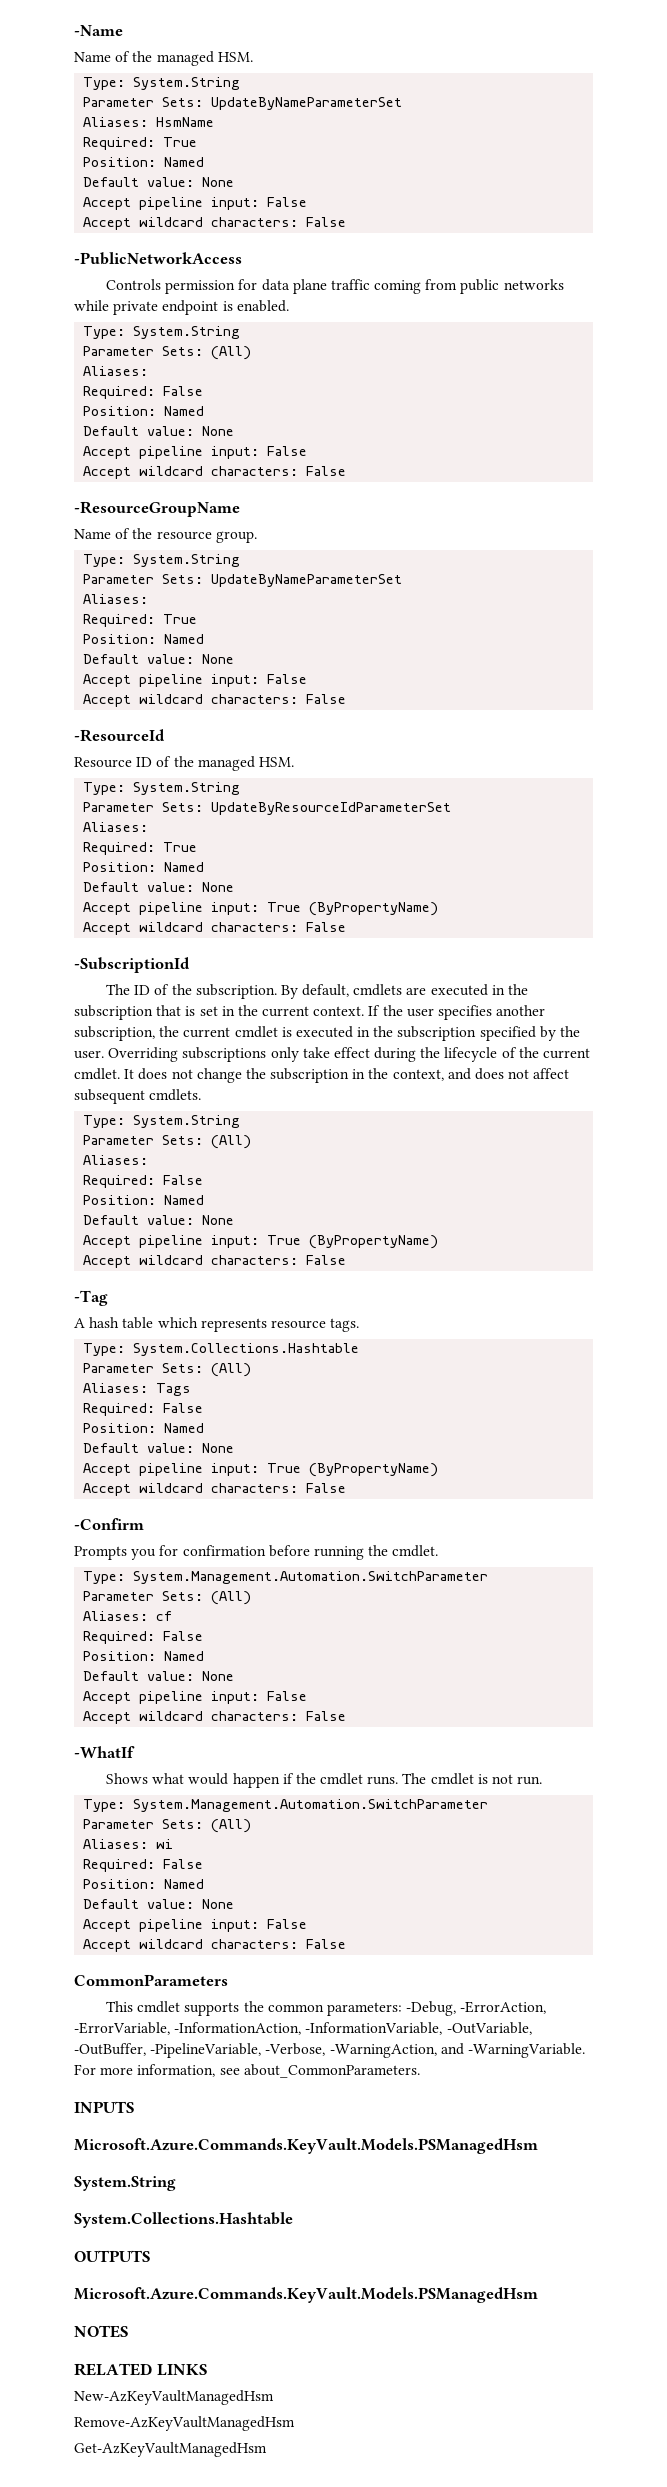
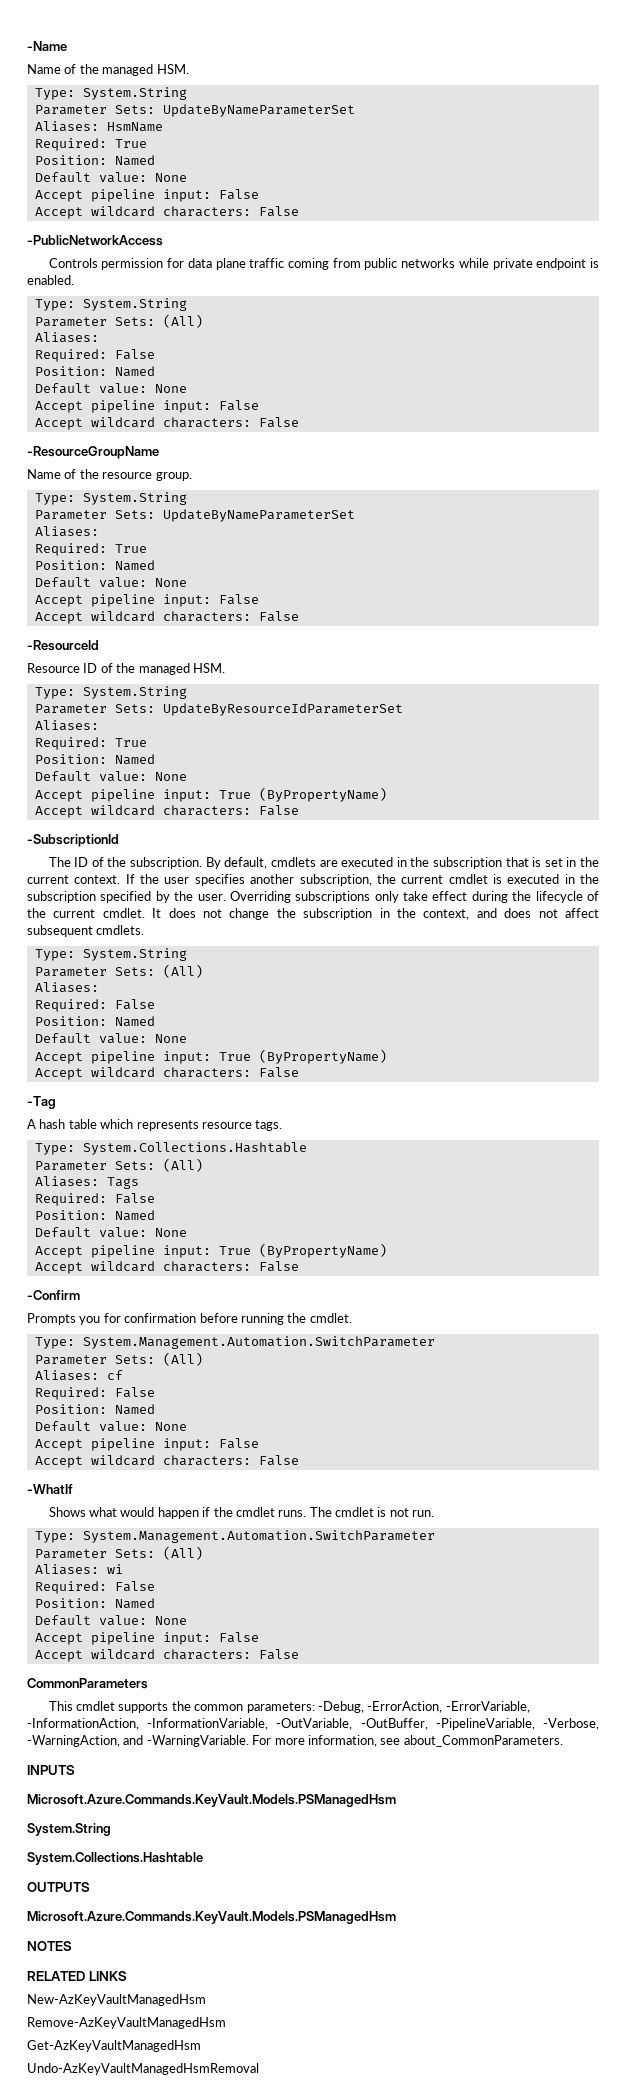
+ Undo-AzKeyVaultManagedHsmRemoval

